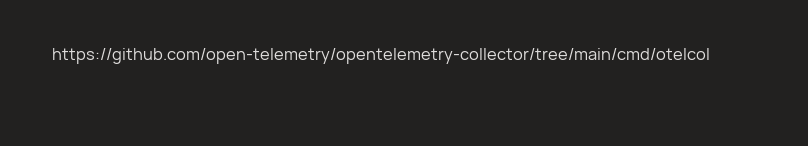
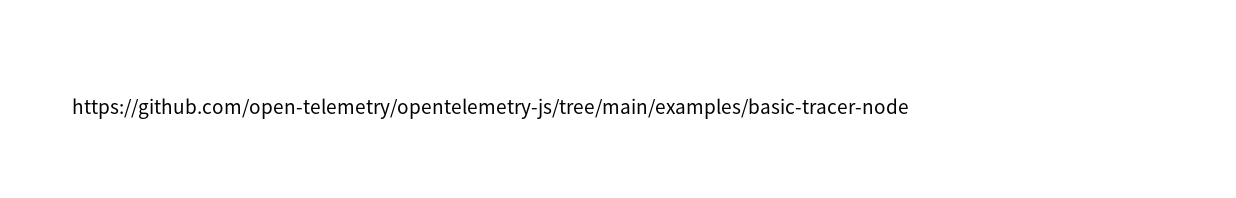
- https://github.com/open-telemetry/opentelemetry-collector/tree/main/cmd/otelcol
+ https://github.com/open-telemetry/opentelemetry-js/tree/main/examples/basic-tracer-node

